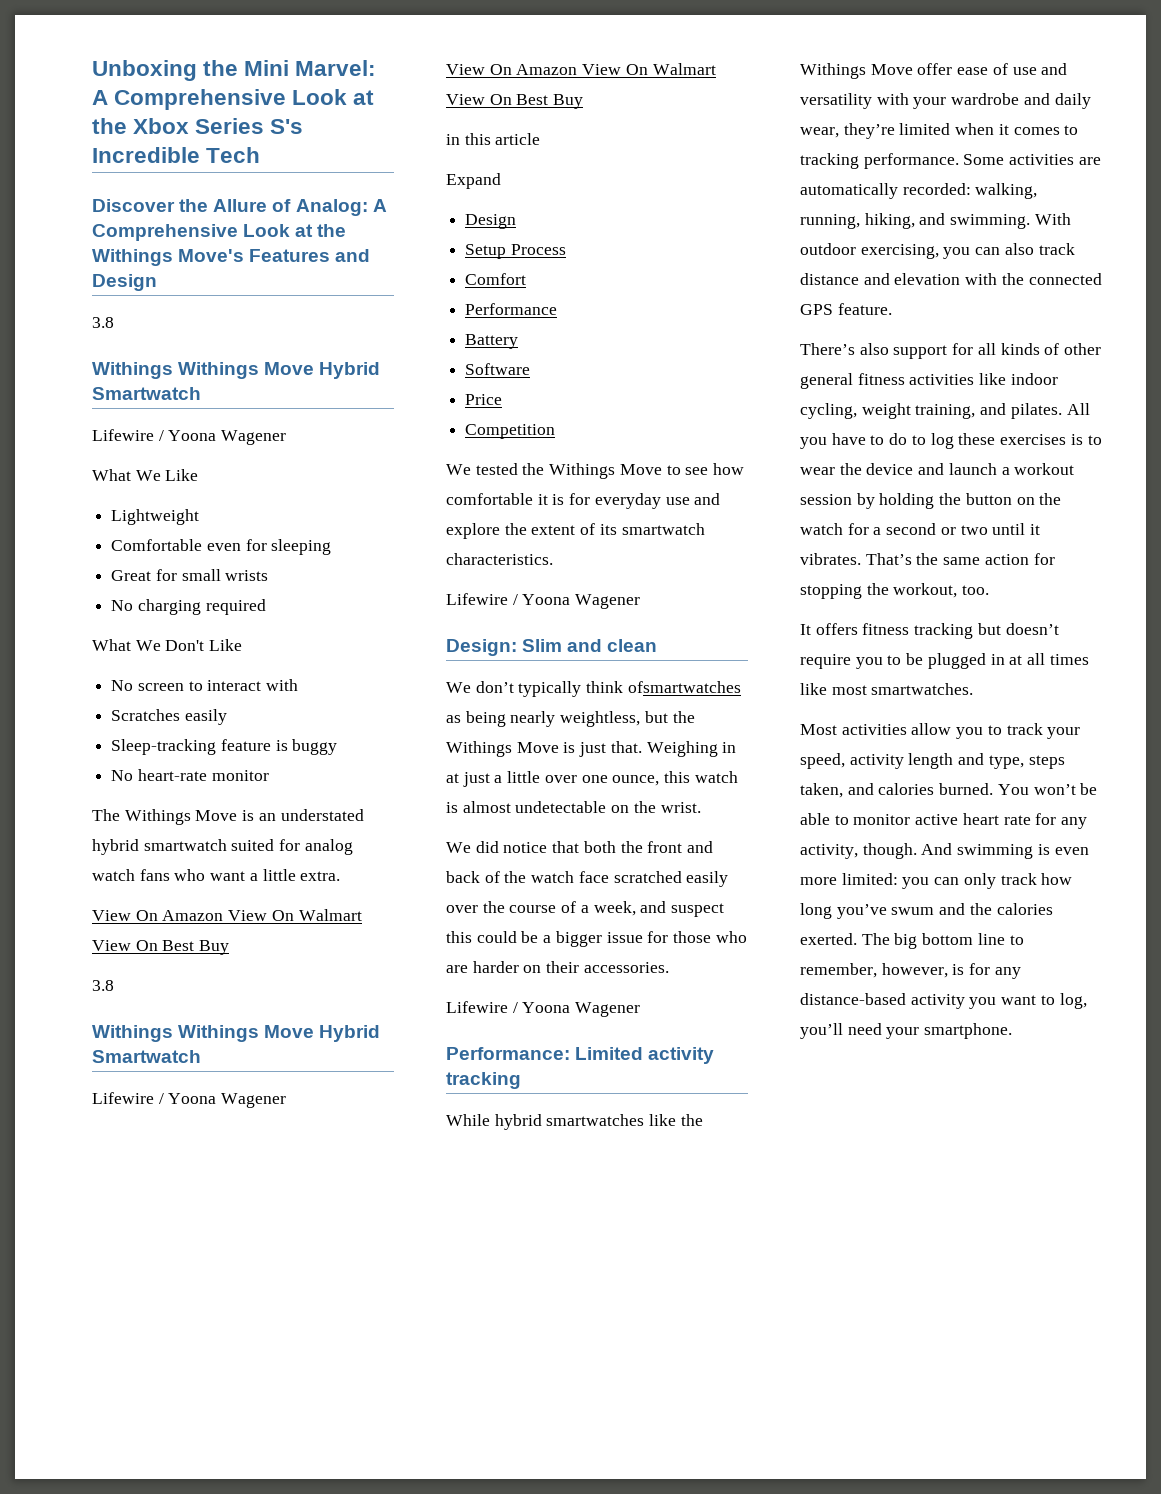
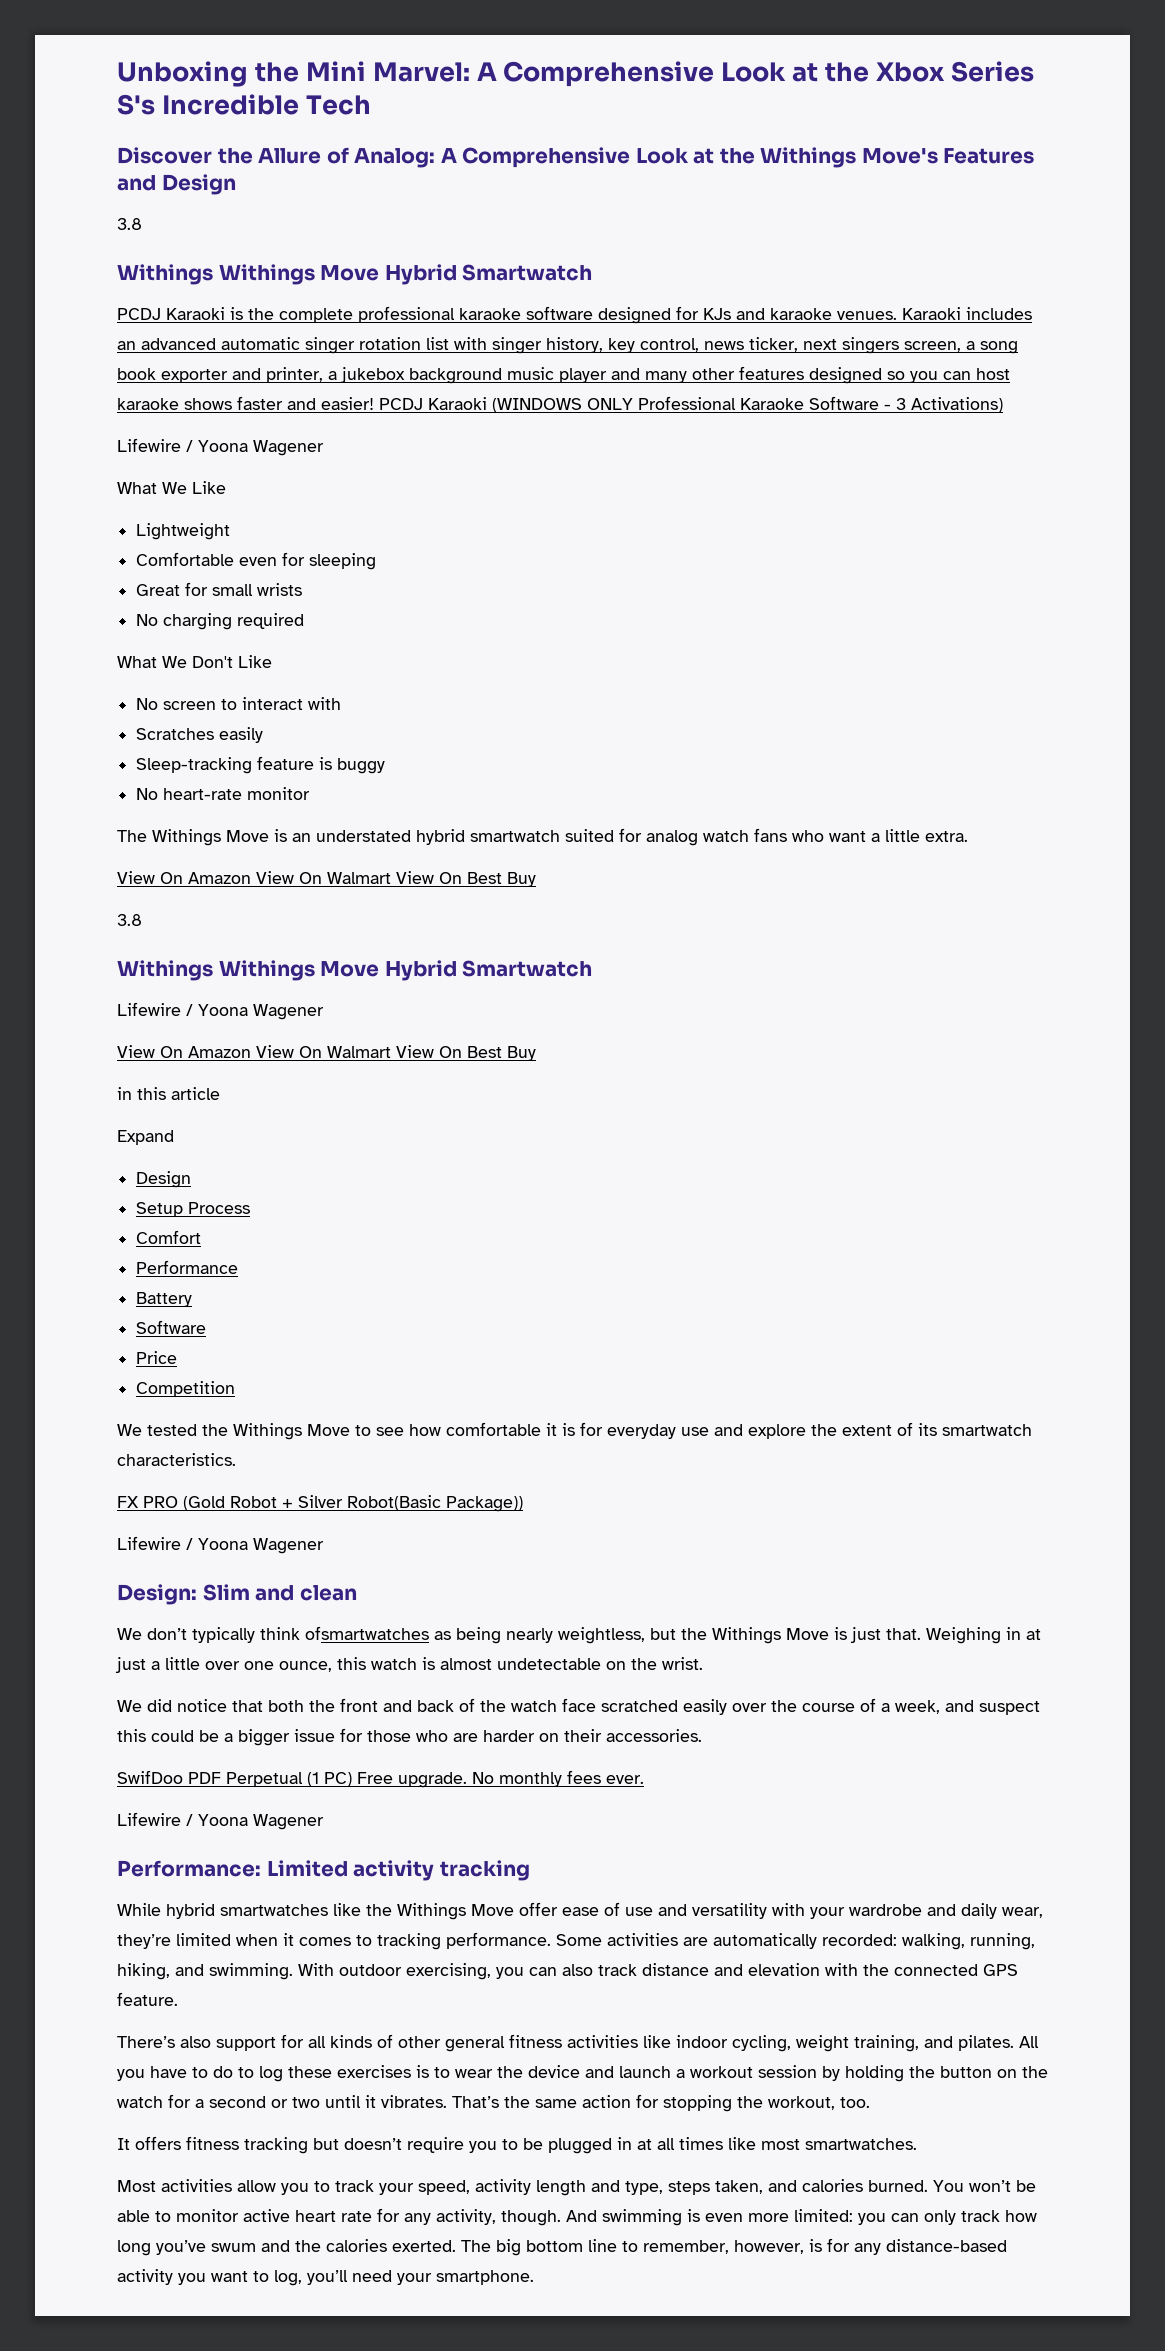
+ PCDJ Karaoki is the complete professional karaoke software designed for KJs and karaoke venues. Karaoki includes an advanced automatic singer rotation list with singer history, key control, news ticker, next singers screen, a song book exporter and printer, a jukebox background music player and many other features designed so you can host karaoke shows faster and easier! PCDJ Karaoki (WINDOWS ONLY Professional Karaoke Software - 3 Activations)
+ FX PRO (Gold Robot + Silver Robot(Basic Package))
+ SwifDoo PDF Perpetual (1 PC) Free upgrade. No monthly fees ever.

